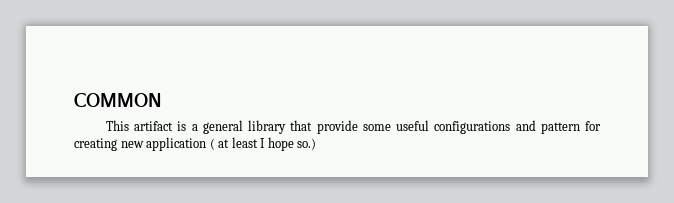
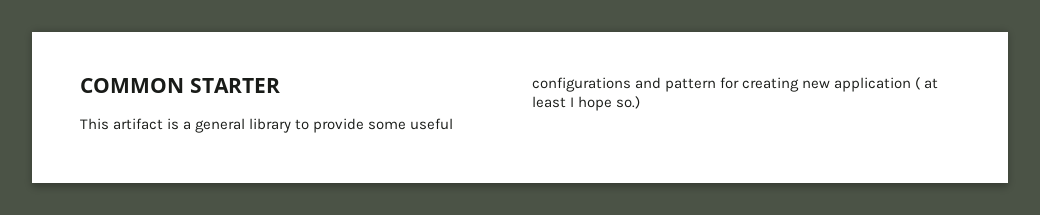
- COMMON
+ COMMON STARTER
- This artifact is a general library that provide some useful configurations and pattern for creating new application ( at least I hope so.)
+ This artifact is a general library to provide some useful configurations and pattern for creating new application ( at least I hope so.)

